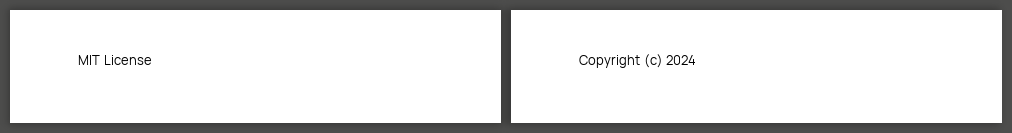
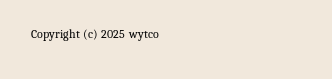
- MIT License
- Copyright (c) 2024
+ Copyright (c) 2025 wytco

